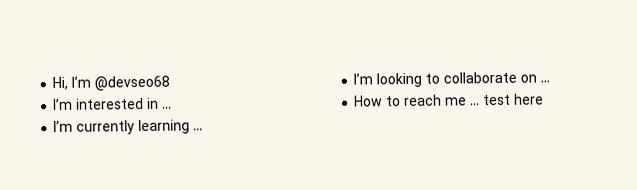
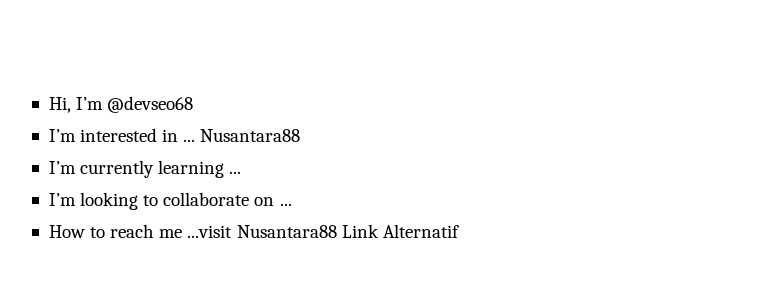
- I’m interested in ...
+ I’m interested in ... Nusantara88
- How to reach me ... test here
+ How to reach me ...visit Nusantara88 Link Alternatif

